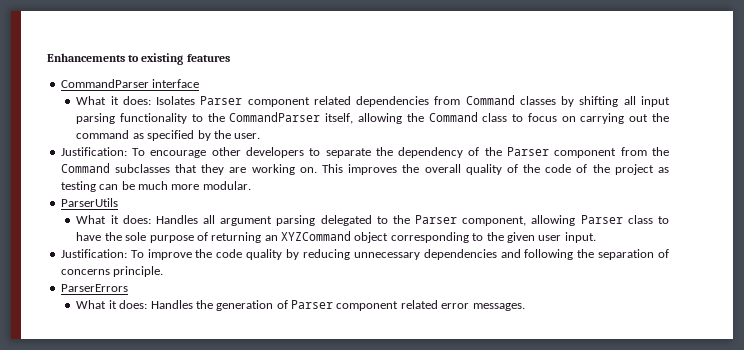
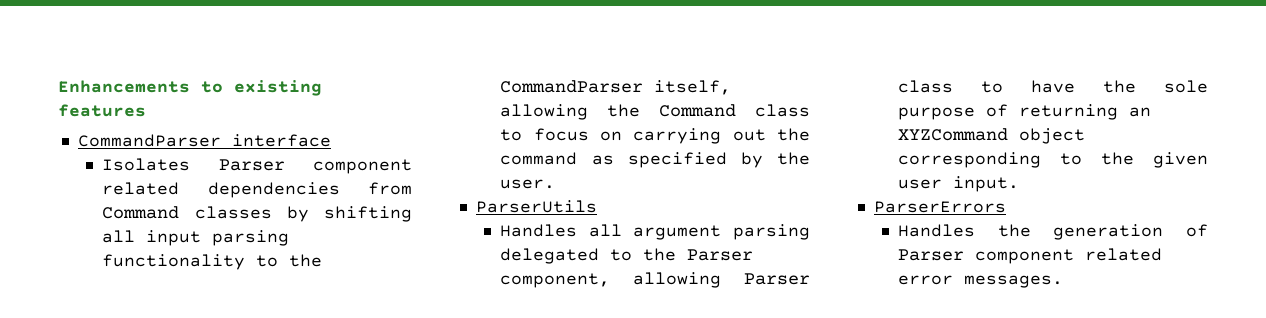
- What it does: Isolates Parser component related dependencies from Command classes by shifting all input parsing functionality to the CommandParser itself, allowing the Command class to focus on carrying out the command as specified by the user.
+ Isolates Parser component related dependencies from Command classes by shifting all input parsing functionality to the CommandParser itself, allowing the Command class to focus on carrying out the command as specified by the user.
- Justification: To encourage other developers to separate the dependency of the Parser component from the Command subclasses that they are working on. This improves the overall quality of the code of the project as testing can be much more modular.
  ParserUtils
- What it does: Handles all argument parsing delegated to the Parser component, allowing Parser class to have the sole purpose of returning an XYZCommand object corresponding to the given user input.
+ Handles all argument parsing delegated to the Parser component, allowing Parser class to have the sole purpose of returning an XYZCommand object corresponding to the given user input.
- Justification: To improve the code quality by reducing unnecessary dependencies and following the separation of concerns principle.
  ParserErrors
- What it does: Handles the generation of Parser component related error messages.
+ Handles the generation of Parser component related error messages.

